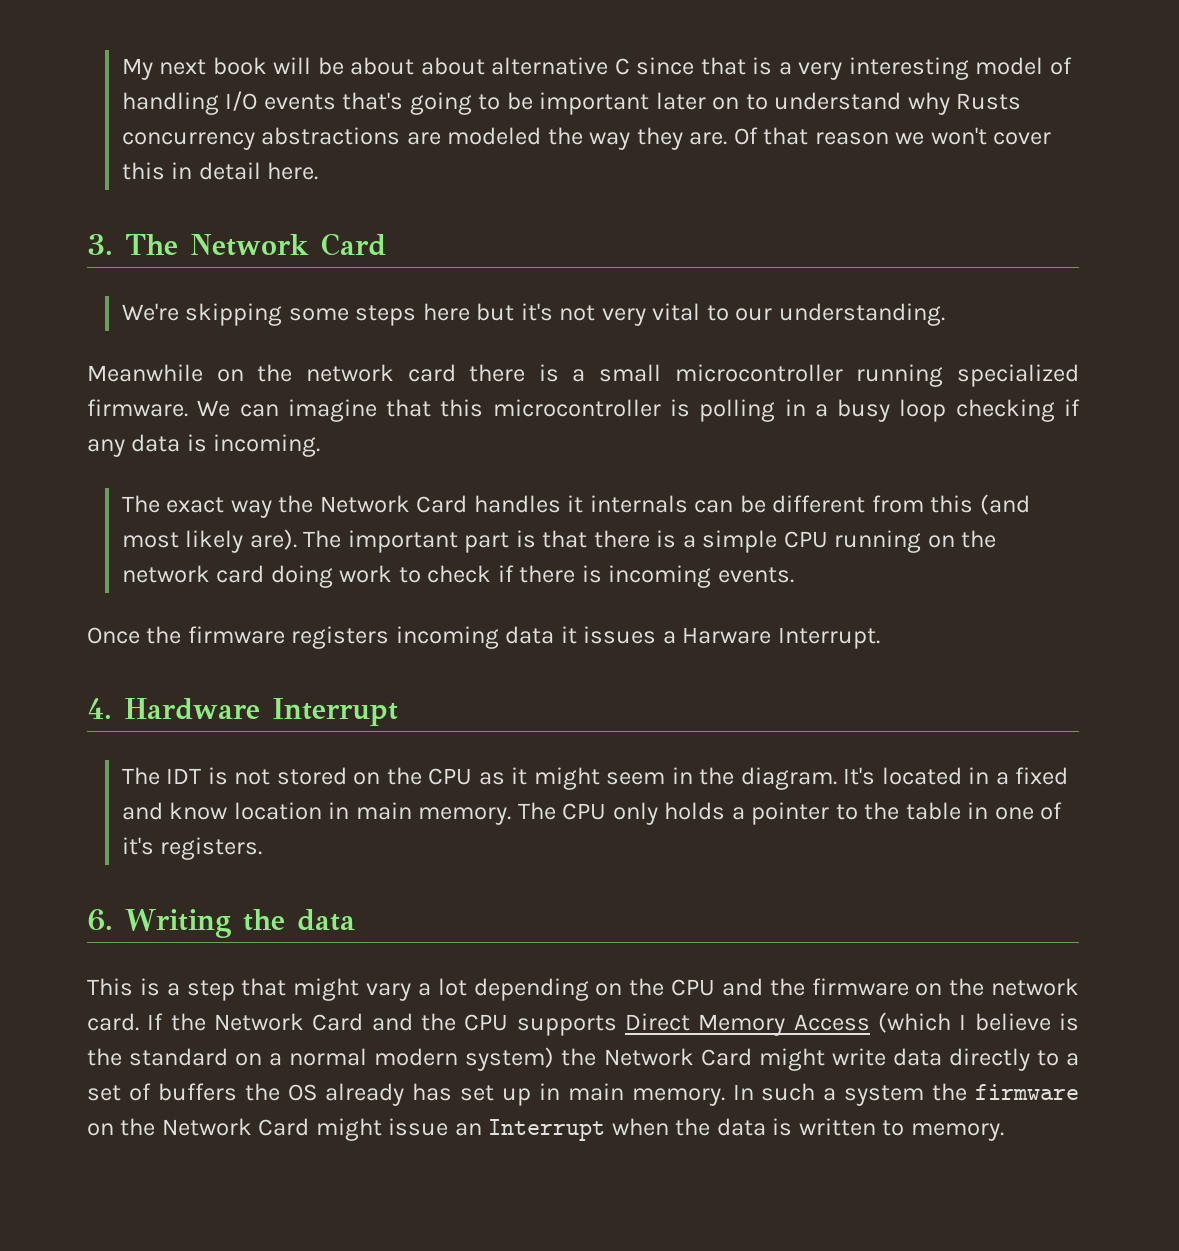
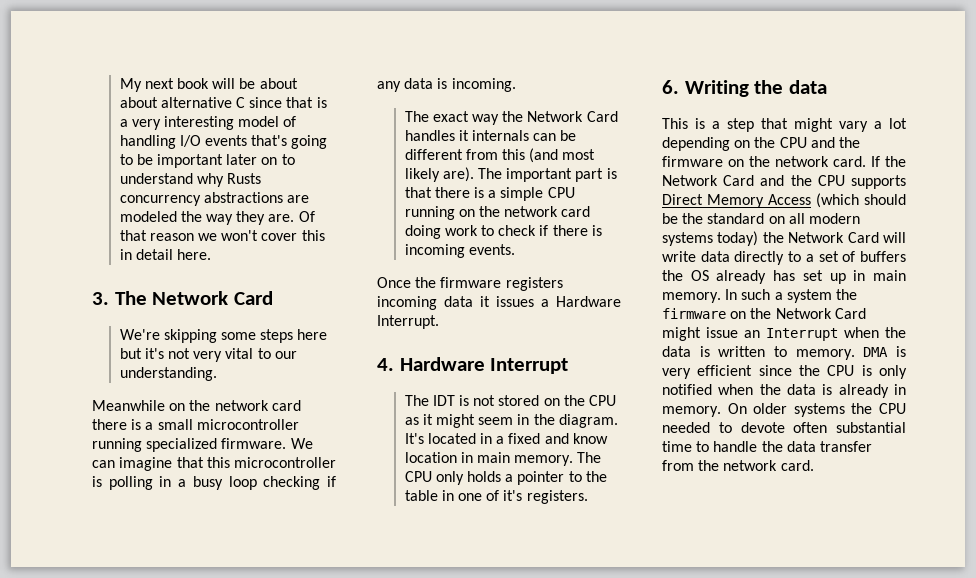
- Once the firmware registers incoming data it issues a Harware Interrupt.
+ Once the firmware registers incoming data it issues a Hardware Interrupt.
- If the Network Card and the CPU supports Direct Memory Access (which I believe is the standard on a normal modern system) the Network Card might write data directly to a set of buffers the OS already has set up in main memory.
+ If the Network Card and the CPU supports Direct Memory Access (which should be the standard on all modern systems today) the Network Card will write data directly to a set of buffers the OS already has set up in main memory.
+ DMA is very efficient since the CPU is only notified when the data is already in memory. On older systems the CPU needed to devote often substantial time to handle the data transfer from the network card.

